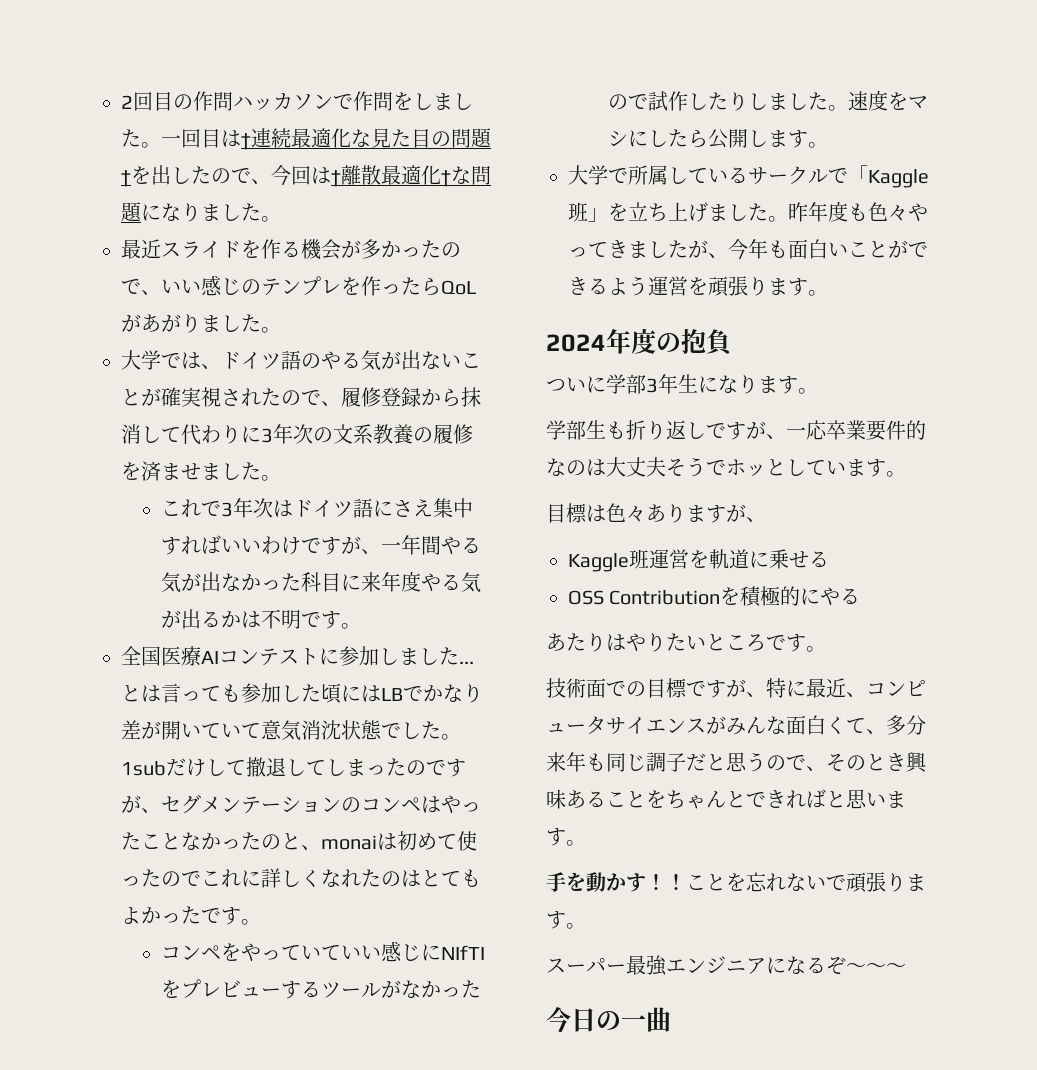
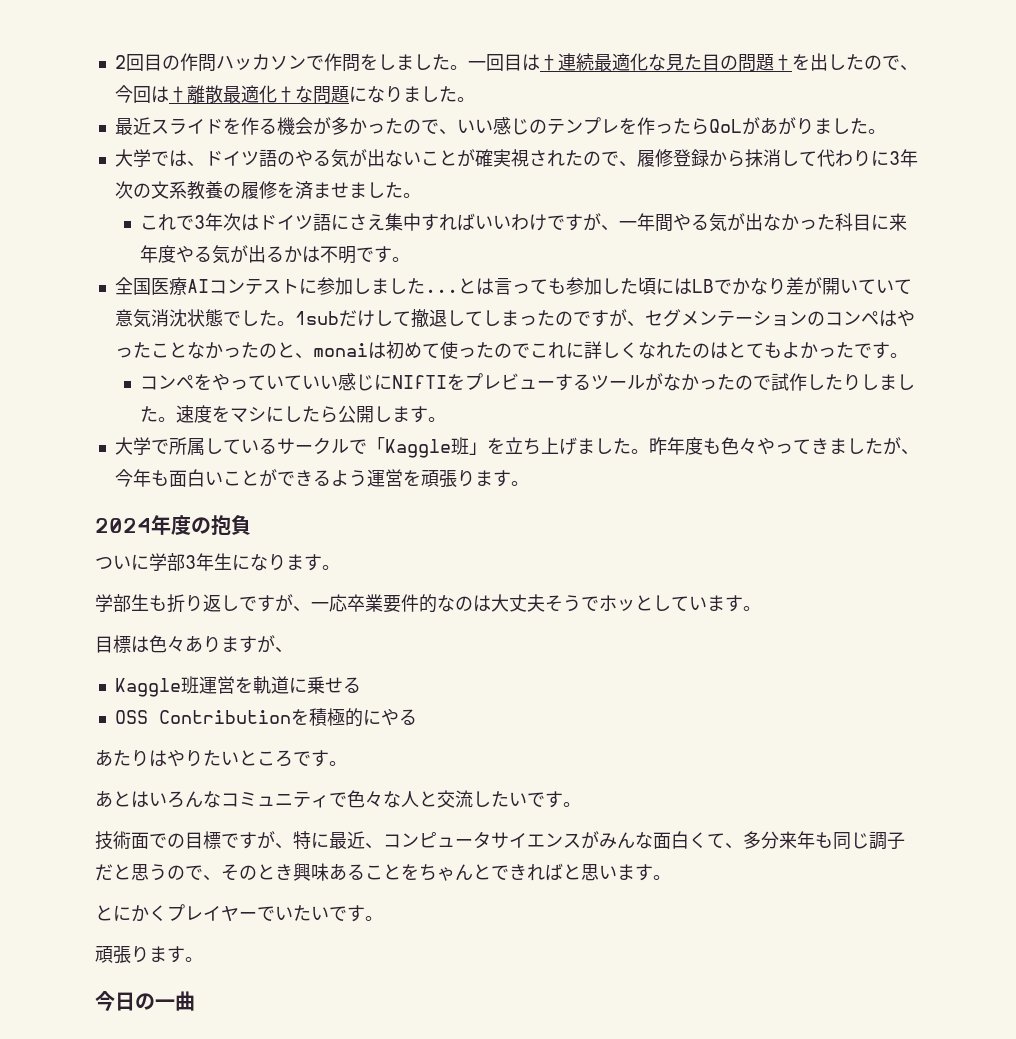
+ あとはいろんなコミュニティで色々な人と交流したいです。
- 手を動かす！！ことを忘れないで頑張ります。
- スーパー最強エンジニアになるぞ〜〜〜
+ とにかくプレイヤーでいたいです。
+ 頑張ります。

